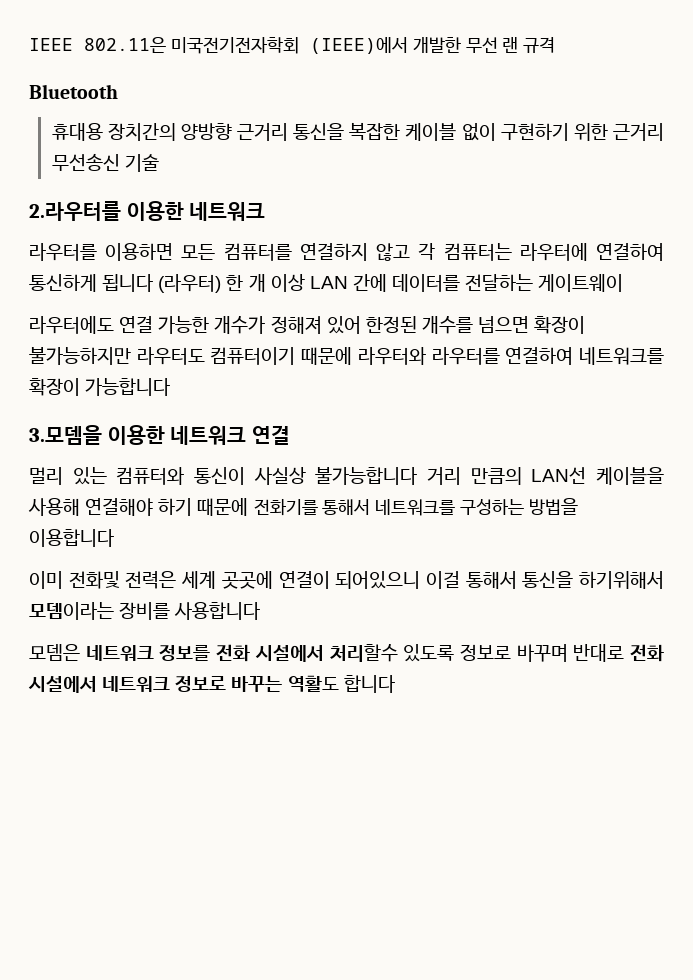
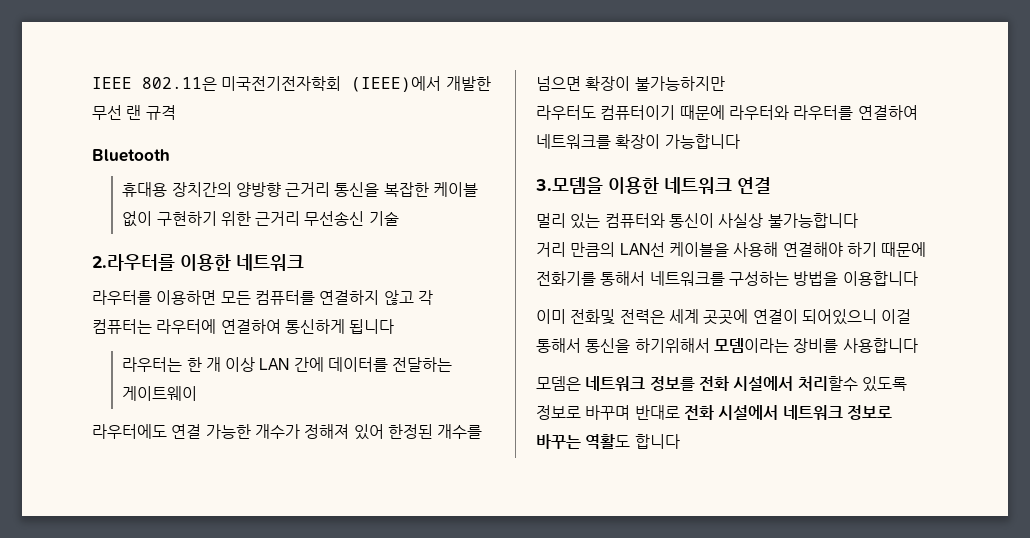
- 라우터를 이용하면 모든 컴퓨터를 연결하지 않고 각 컴퓨터는 라우터에 연결하여 통신하게 됩니다 (라우터) 한 개 이상 LAN 간에 데이터를 전달하는 게이트웨이
+ 라우터를 이용하면 모든 컴퓨터를 연결하지 않고 각 컴퓨터는 라우터에 연결하여 통신하게 됩니다
+ 라우터는 한 개 이상 LAN 간에 데이터를 전달하는 게이트웨이
- 라우터에도 연결 가능한 개수가 정해져 있어 한정된 개수를 넘으면 확장이 불가능하지만 라우터도 컴퓨터이기 때문에 라우터와 라우터를 연결하여 네트워크를 확장이 가능합니다
+ 라우터에도 연결 가능한 개수가 정해져 있어 한정된 개수를 넘으면 확장이 불가능하지만
+ 라우터도 컴퓨터이기 때문에 라우터와 라우터를 연결하여 네트워크를 확장이 가능합니다
- 멀리 있는 컴퓨터와 통신이 사실상 불가능합니다 거리 만큼의 LAN선 케이블을 사용해 연결해야 하기 때문에 전화기를 통해서 네트워크를 구성하는 방법을 이용합니다
+ 멀리 있는 컴퓨터와 통신이 사실상 불가능합니다
+ 거리 만큼의 LAN선 케이블을 사용해 연결해야 하기 때문에 전화기를 통해서 네트워크를 구성하는 방법을 이용합니다

